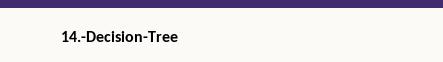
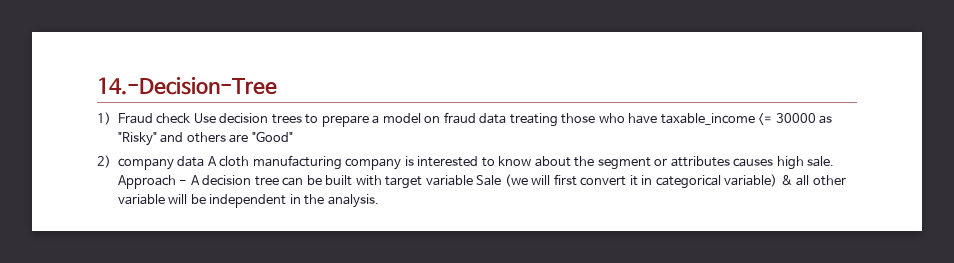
+ 1) Fraud check Use decision trees to prepare a model on fraud data treating those who have taxable_income <= 30000 as "Risky" and others are "Good"
+ 2) company data A cloth manufacturing company is interested to know about the segment or attributes causes high sale. Approach - A decision tree can be built with target variable Sale (we will first convert it in categorical variable) & all other variable will be independent in the analysis.

